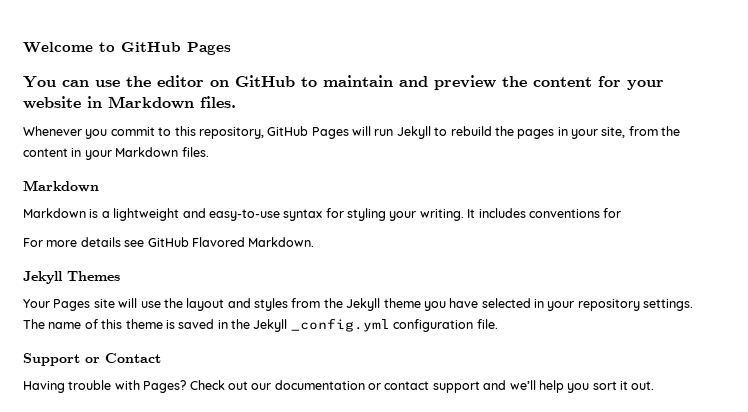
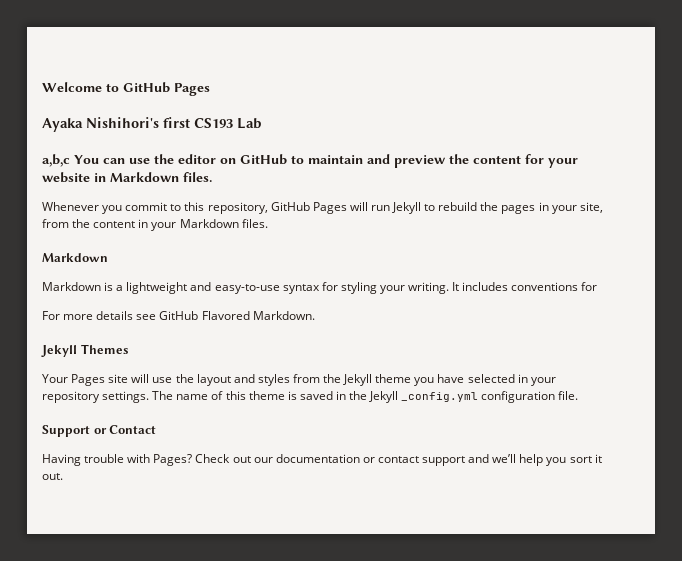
- You can use the editor on GitHub to maintain and preview the content for your website in Markdown files.
+ Ayaka Nishihori's first CS193 Lab
+ a,b,c You can use the editor on GitHub to maintain and preview the content for your website in Markdown files.

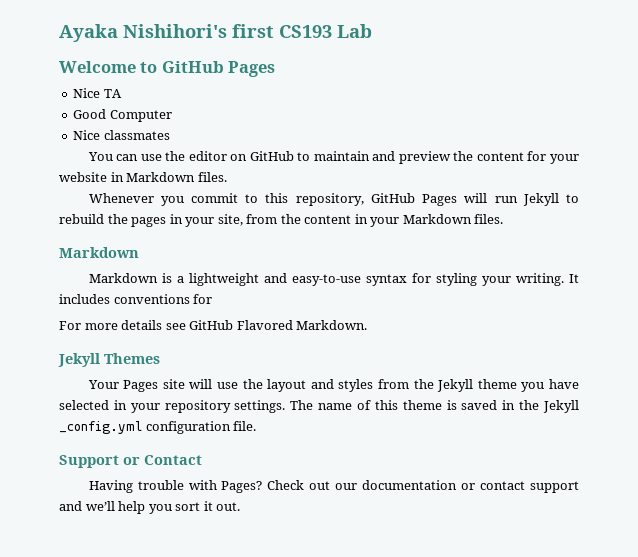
- Welcome to GitHub Pages
- a,b,c You can use the editor on GitHub to maintain and preview the content for your website in Markdown files.
+ Welcome to GitHub Pages
+ Nice TA
+ Good Computer
+ Nice classmates
+ You can use the editor on GitHub to maintain and preview the content for your website in Markdown files.

